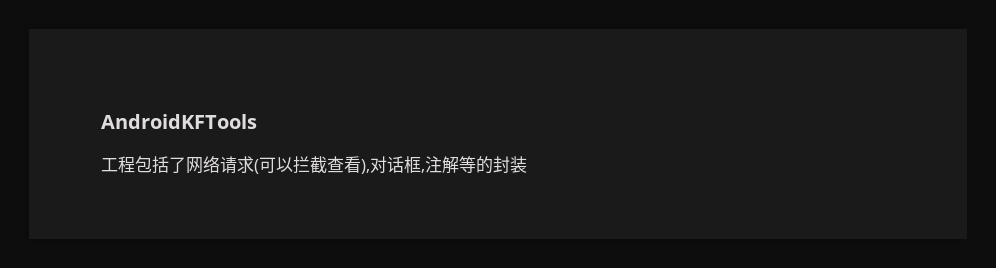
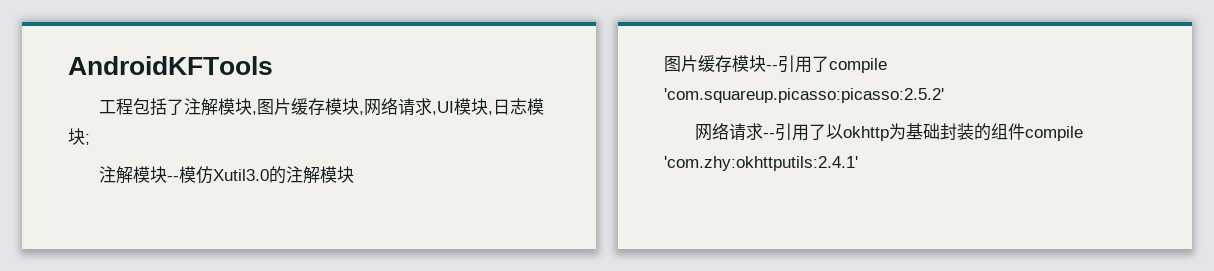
- 工程包括了网络请求(可以拦截查看),对话框,注解等的封装
+ 工程包括了注解模块,图片缓存模块,网络请求,UI模块,日志模块;
+ 注解模块--模仿Xutil3.0的注解模块
+ 图片缓存模块--引用了compile 'com.squareup.picasso:picasso:2.5.2'
+ 网络请求--引用了以okhttp为基础封装的组件compile 'com.zhy:okhttputils:2.4.1'

